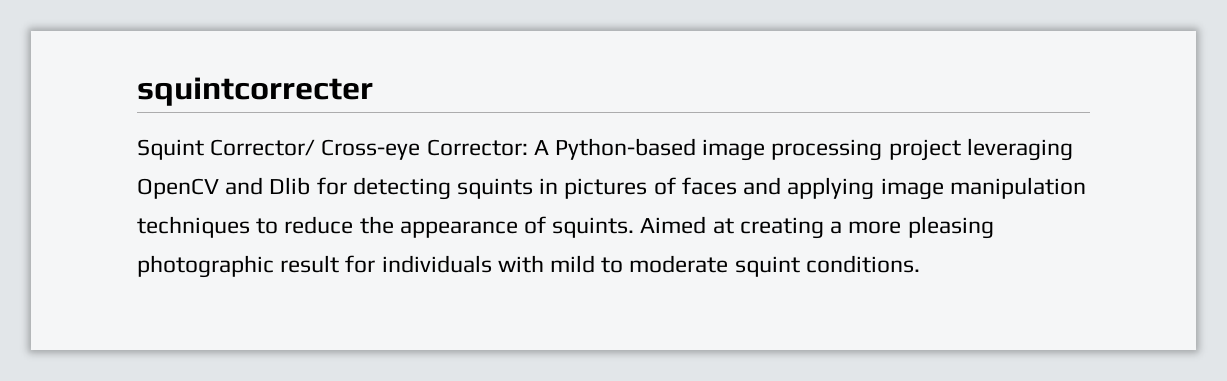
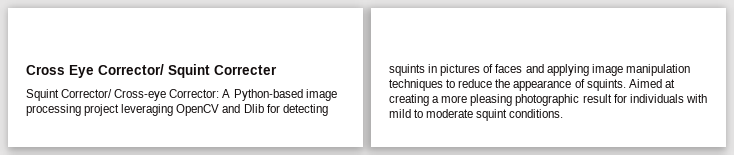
- squintcorrecter
+ Cross Eye Corrector/ Squint Correcter

